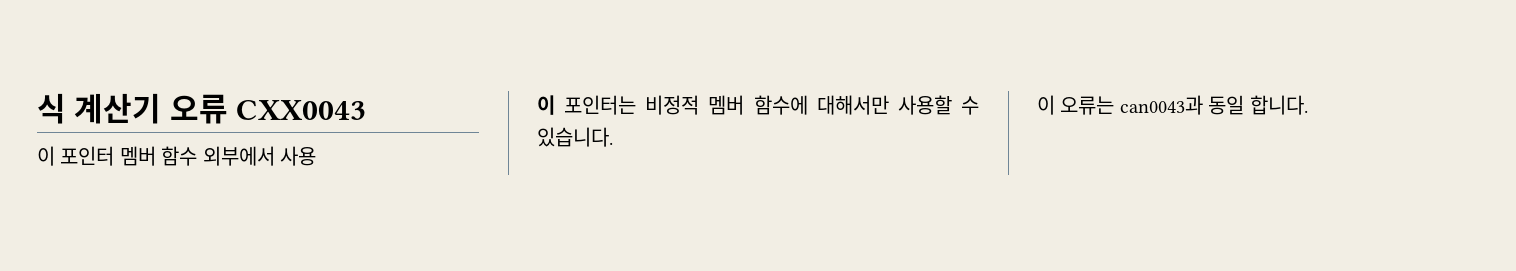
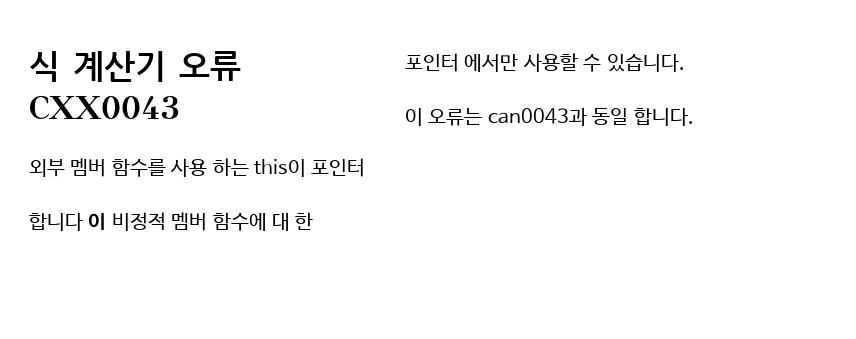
- 이 포인터 멤버 함수 외부에서 사용
- 이 포인터는 비정적 멤버 함수에 대해서만 사용할 수 있습니다.
+ 외부 멤버 함수를 사용 하는 this이 포인터
+ 합니다 이 비정적 멤버 함수에 대 한 포인터 에서만 사용할 수 있습니다.

